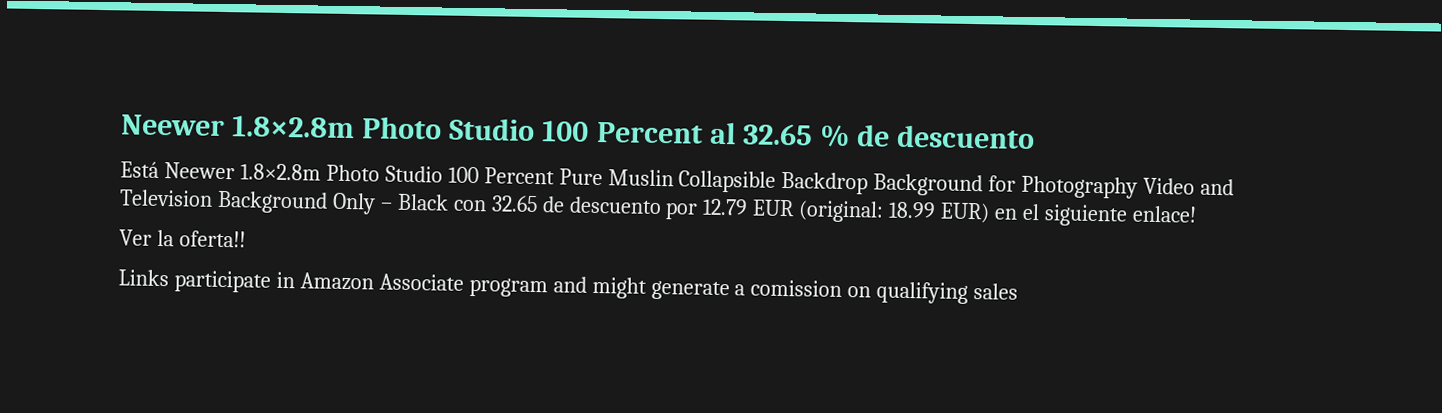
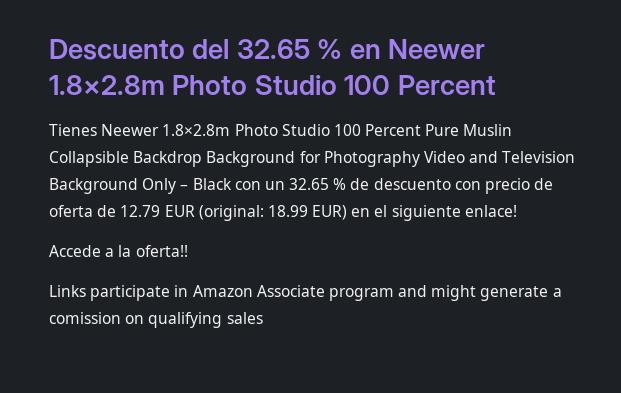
- Neewer 1.8×2.8m Photo Studio 100 Percent al 32.65 % de descuento
- Está Neewer 1.8×2.8m Photo Studio 100 Percent Pure Muslin Collapsible Backdrop Background for Photography Video and Television Background Only – Black con 32.65 de descuento por 12.79 EUR (original: 18.99 EUR) en el siguiente enlace!
+ Descuento del 32.65 % en Neewer 1.8×2.8m Photo Studio 100 Percent
+ Tienes Neewer 1.8×2.8m Photo Studio 100 Percent Pure Muslin Collapsible Backdrop Background for Photography Video and Television Background Only – Black con un 32.65 % de descuento con precio de oferta de 12.79 EUR (original: 18.99 EUR) en el siguiente enlace!
- Ver la oferta!!
+ Accede a la oferta!!

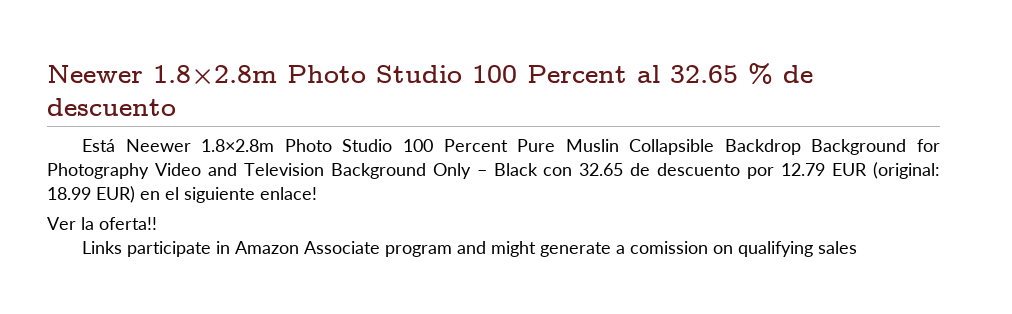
- Descuento del 32.65 % en Neewer 1.8×2.8m Photo Studio 100 Percent
- Tienes Neewer 1.8×2.8m Photo Studio 100 Percent Pure Muslin Collapsible Backdrop Background for Photography Video and Television Background Only – Black con un 32.65 % de descuento con precio de oferta de 12.79 EUR (original: 18.99 EUR) en el siguiente enlace!
+ Neewer 1.8×2.8m Photo Studio 100 Percent al 32.65 % de descuento
+ Está Neewer 1.8×2.8m Photo Studio 100 Percent Pure Muslin Collapsible Backdrop Background for Photography Video and Television Background Only – Black con 32.65 de descuento por 12.79 EUR (original: 18.99 EUR) en el siguiente enlace!
- Accede a la oferta!!
+ Ver la oferta!!

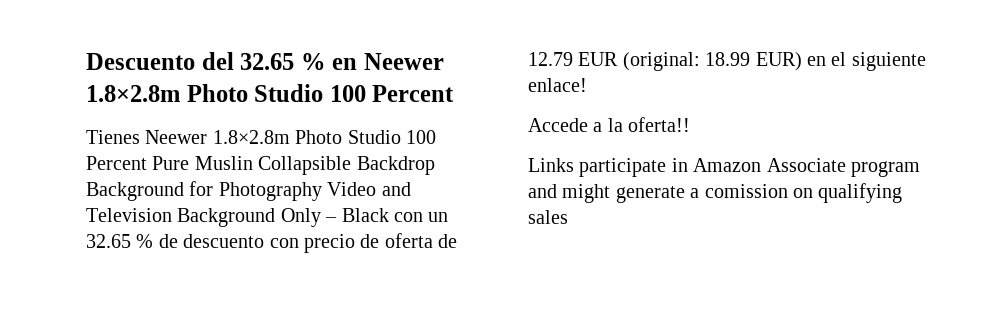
- Neewer 1.8×2.8m Photo Studio 100 Percent al 32.65 % de descuento
- Está Neewer 1.8×2.8m Photo Studio 100 Percent Pure Muslin Collapsible Backdrop Background for Photography Video and Television Background Only – Black con 32.65 de descuento por 12.79 EUR (original: 18.99 EUR) en el siguiente enlace!
+ Descuento del 32.65 % en Neewer 1.8×2.8m Photo Studio 100 Percent
+ Tienes Neewer 1.8×2.8m Photo Studio 100 Percent Pure Muslin Collapsible Backdrop Background for Photography Video and Television Background Only – Black con un 32.65 % de descuento con precio de oferta de 12.79 EUR (original: 18.99 EUR) en el siguiente enlace!
- Ver la oferta!!
+ Accede a la oferta!!

